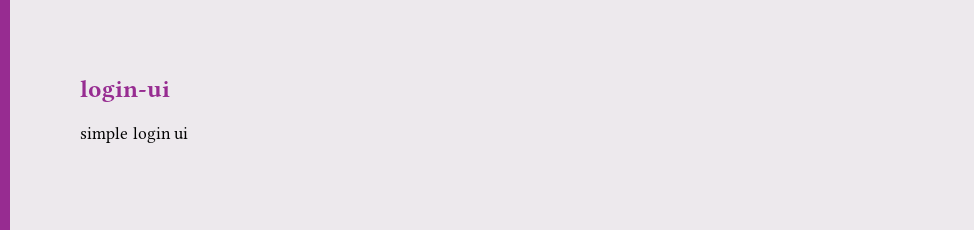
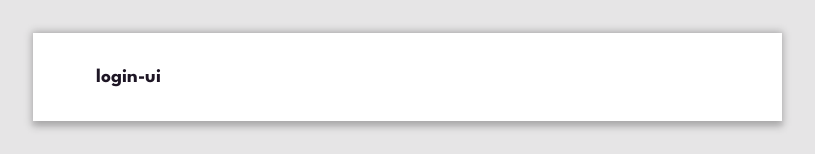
- simple login ui

